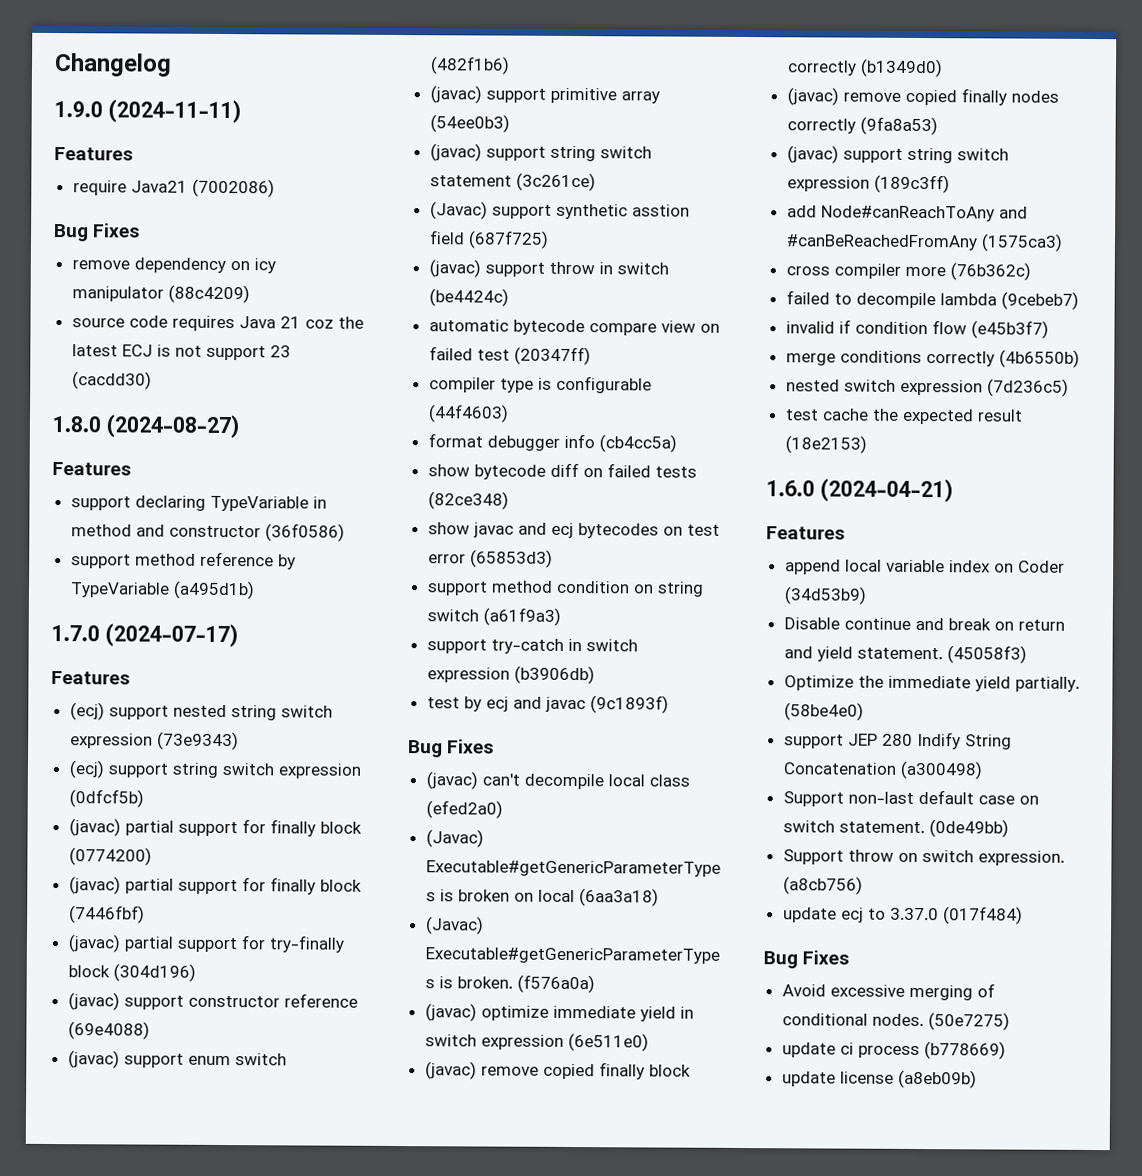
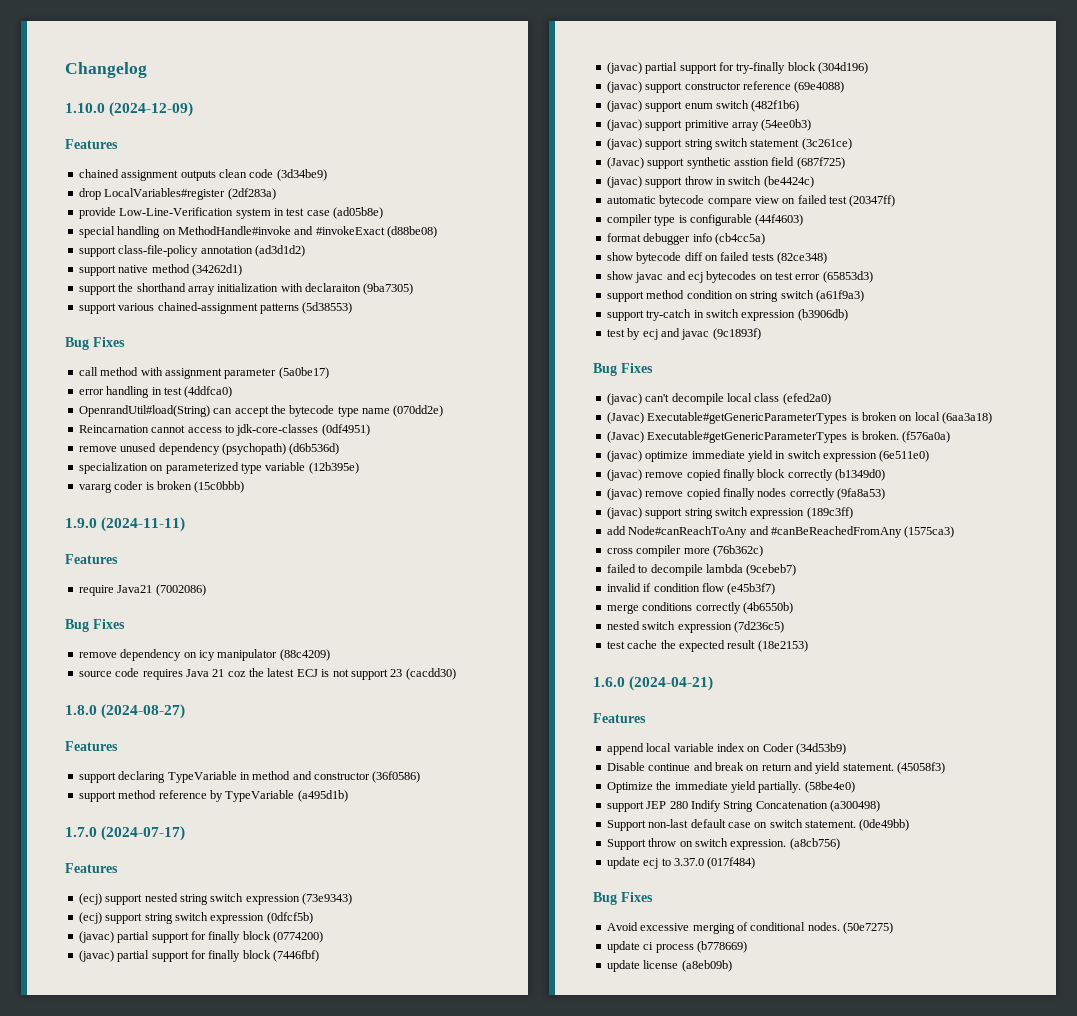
+ 1.10.0 (2024-12-09)
+ Features
+ chained assignment outputs clean code (3d34be9)
+ drop LocalVariables#register (2df283a)
+ provide Low-Line-Verification system in test case (ad05b8e)
+ special handling on MethodHandle#invoke and #invokeExact (d88be08)
+ support class-file-policy annotation (ad3d1d2)
+ support native method (34262d1)
+ support the shorthand array initialization with declaraiton (9ba7305)
+ support various chained-assignment patterns (5d38553)
+ Bug Fixes
+ call method with assignment parameter (5a0be17)
+ error handling in test (4ddfca0)
+ OpenrandUtil#load(String) can accept the bytecode type name (070dd2e)
+ Reincarnation cannot access to jdk-core-classes (0df4951)
+ remove unused dependency (psychopath) (d6b536d)
+ specialization on parameterized type variable (12b395e)
+ vararg coder is broken (15c0bbb)

